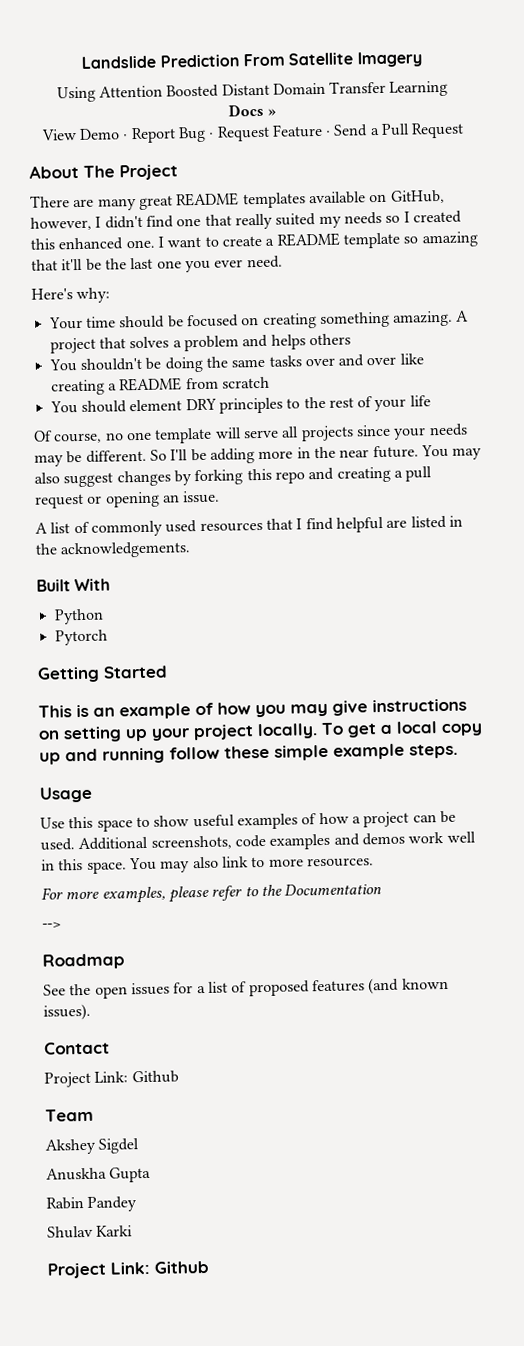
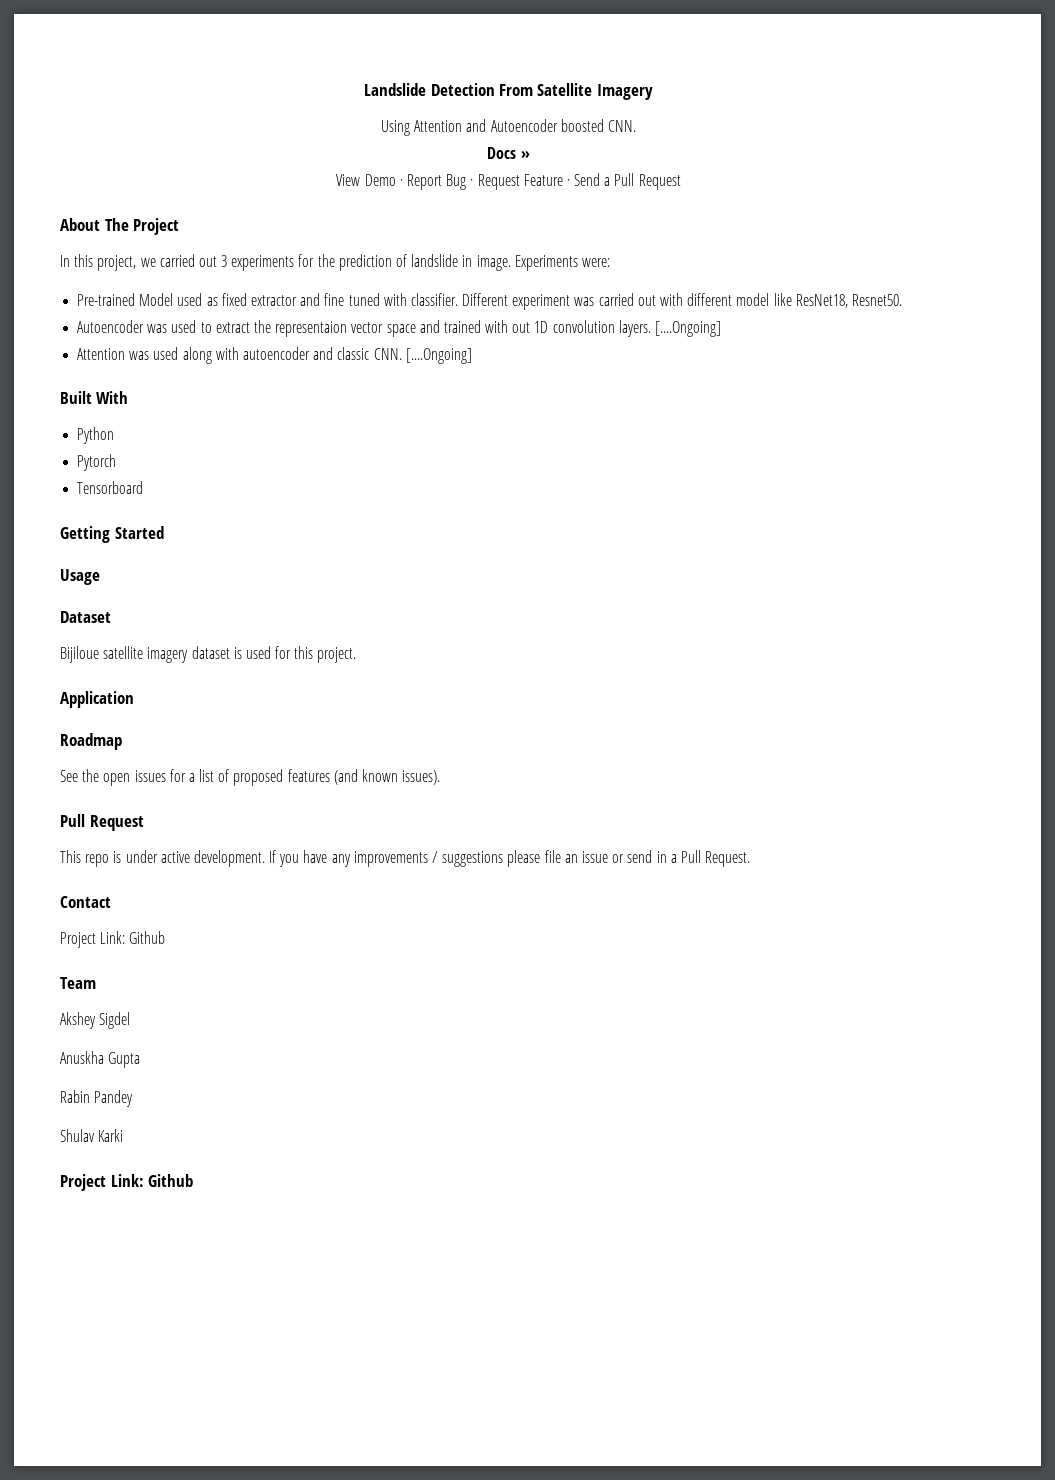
- Landslide Prediction From Satellite Imagery
+ Landslide Detection From Satellite Imagery
- Using Attention Boosted Distant Domain Transfer Learning
+ Using Attention and Autoencoder boosted CNN.
- There are many great README templates available on GitHub, however, I didn't find one that really suited my needs so I created this enhanced one. I want to create a README template so amazing that it'll be the last one you ever need.
- Here's why:
- Your time should be focused on creating something amazing. A project that solves a problem and helps others
- You shouldn't be doing the same tasks over and over like creating a README from scratch
- You should element DRY principles to the rest of your life
- Of course, no one template will serve all projects since your needs may be different. So I'll be adding more in the near future. You may also suggest changes by forking this repo and creating a pull request or opening an issue.
- A list of commonly used resources that I find helpful are listed in the acknowledgements.
+ In this project, we carried out 3 experiments for the prediction of landslide in image. Experiments were:
+ Pre-trained Model used as fixed extractor and fine tuned with classifier. Different experiment was carried out with different model like ResNet18, Resnet50.
+ Autoencoder was used to extract the representaion vector space and trained with out 1D convolution layers. [....Ongoing]
+ Attention was used along with autoencoder and classic CNN. [....Ongoing]
+ Tensorboard
- This is an example of how you may give instructions on setting up your project locally. To get a local copy up and running follow these simple example steps.
  Usage
- Use this space to show useful examples of how a project can be used. Additional screenshots, code examples and demos work well in this space. You may also link to more resources.
- For more examples, please refer to the Documentation
- -->
+ Dataset
+ Bijiloue satellite imagery dataset is used for this project.
+ Application
  See the open issues for a list of proposed features (and known issues).
+ Pull Request
+ This repo is under active development. If you have any improvements / suggestions please file an issue or send in a Pull Request.

